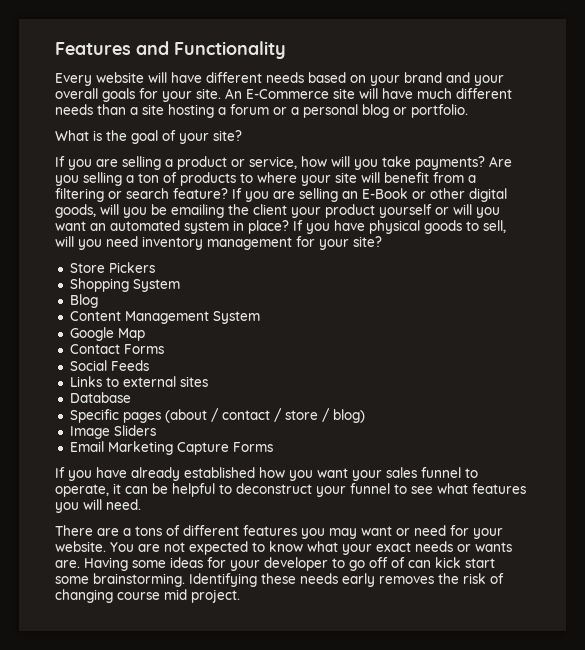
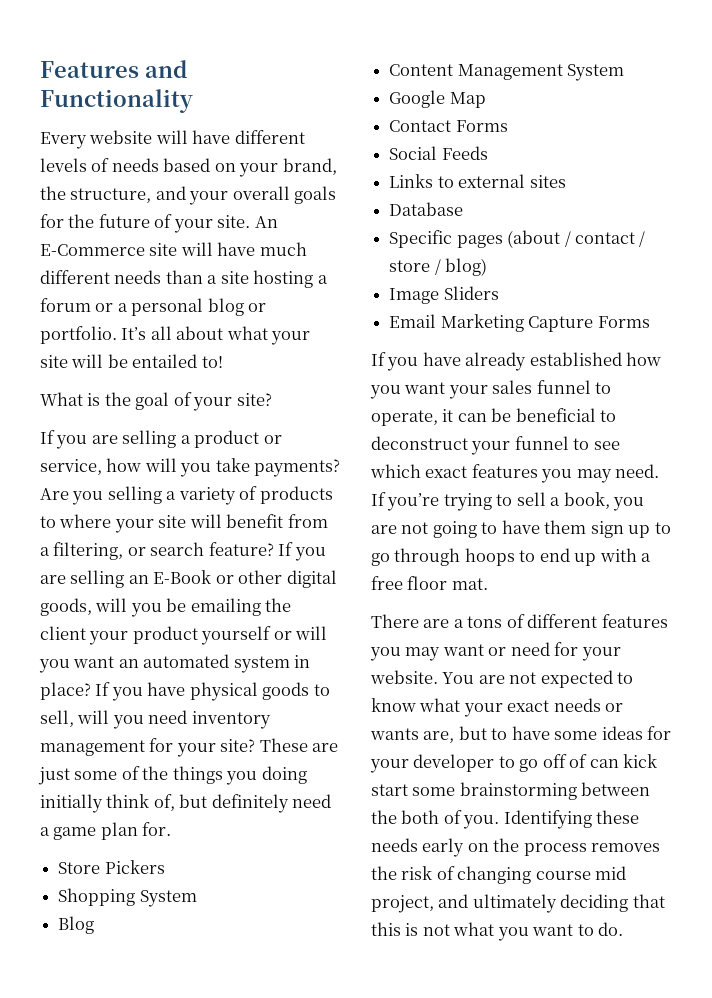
- Every website will have different needs based on your brand and your overall goals for your site.
+ Every website will have different levels of needs based on your brand, the structure, and your overall goals for the future of your site.
+ It’s all about what your site will be entailed to!
- Are you selling a ton of products to where your site will benefit from a filtering or search feature?
+ Are you selling a variety of products to where your site will benefit from a filtering, or search feature?
+ These are just some of the things you doing initially think of, but definitely need a game plan for.
- If you have already established how you want your sales funnel to operate, it can be helpful to deconstruct your funnel to see what features you will need.
+ If you have already established how you want your sales funnel to operate, it can be beneficial to deconstruct your funnel to see which exact features you may need. If you’re trying to sell a book, you are not going to have them sign up to go through hoops to end up with a free floor mat.
- You are not expected to know what your exact needs or wants are. Having some ideas for your developer to go off of can kick start some brainstorming.
+ You are not expected to know what your exact needs or wants are, but to have some ideas for your developer to go off of can kick start some brainstorming between the both of you.
- Identifying these needs early removes the risk of changing course mid project.
+ Identifying these needs early on the process removes the risk of changing course mid project, and ultimately deciding that this is not what you want to do.

